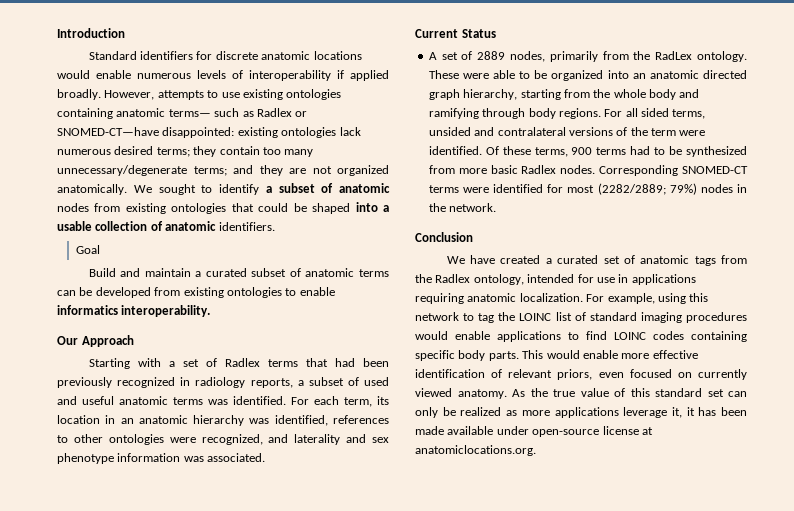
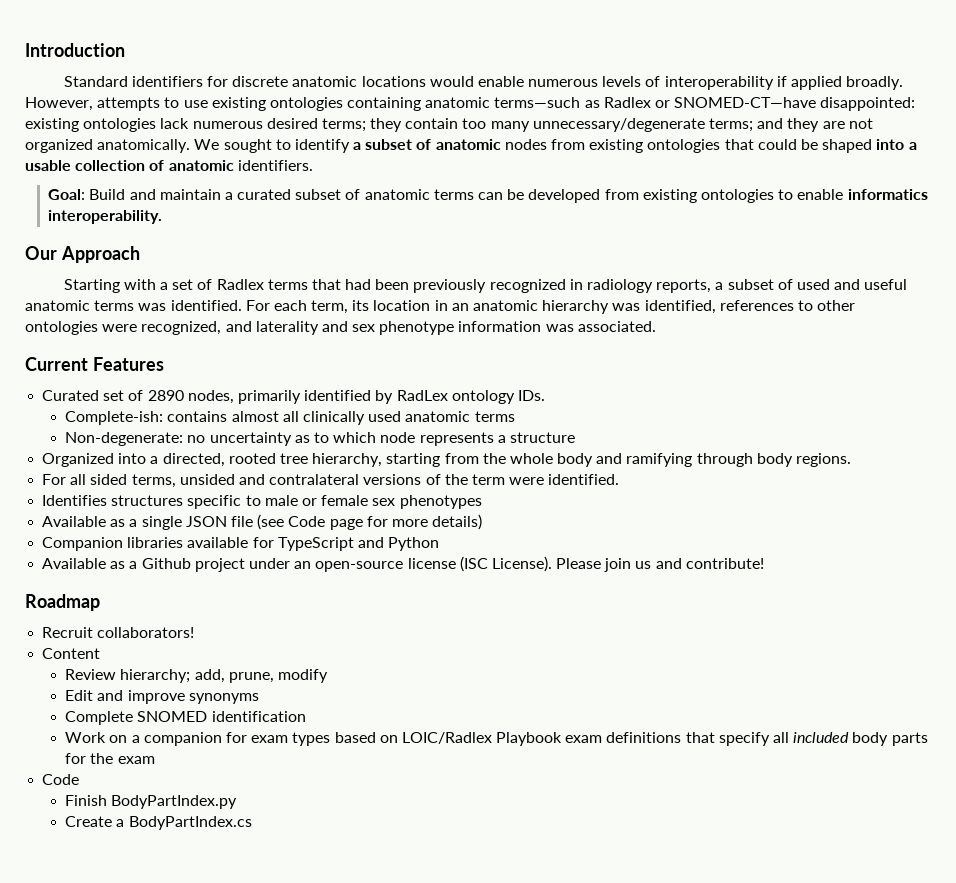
- However, attempts to use existing ontologies containing anatomic terms— such as Radlex or SNOMED-CT—have disappointed: existing ontologies lack numerous desired terms; they contain too many unnecessary/degenerate terms; and they are not organized anatomically.
+ However, attempts to use existing ontologies containing anatomic terms—such as Radlex or SNOMED-CT—have disappointed: existing ontologies lack numerous desired terms; they contain too many unnecessary/degenerate terms; and they are not organized anatomically.
- Goal
- Build and maintain a curated subset of anatomic terms can be developed from existing ontologies to enable informatics interoperability.
+ Goal: Build and maintain a curated subset of anatomic terms can be developed from existing ontologies to enable informatics interoperability.
- Current Status
- A set of 2889 nodes, primarily from the RadLex ontology. These were able to be organized into an anatomic directed graph hierarchy, starting from the whole body and ramifying through body regions. For all sided terms, unsided and contralateral versions of the term were identified. Of these terms, 900 terms had to be synthesized from more basic Radlex nodes. Corresponding SNOMED-CT terms were identified for most (2282/2889; 79%) nodes in the network.
- Conclusion
- We have created a curated set of anatomic tags from the Radlex ontology, intended for use in applications requiring anatomic localization. For example, using this network to tag the LOINC list of standard imaging procedures would enable applications to find LOINC codes containing specific body parts. This would enable more effective identification of relevant priors, even focused on currently viewed anatomy. As the true value of this standard set can only be realized as more applications leverage it, it has been made available under open-source license at anatomiclocations.org.
+ Current Features
+ Curated set of 2890 nodes, primarily identified by RadLex ontology IDs.
+ Complete-ish: contains almost all clinically used anatomic terms
+ Non-degenerate: no uncertainty as to which node represents a structure
+ Organized into a directed, rooted tree hierarchy, starting from the whole body and ramifying through body regions.
+ For all sided terms, unsided and contralateral versions of the term were identified.
+ Identifies structures specific to male or female sex phenotypes
+ Available as a single JSON file (see Code page for more details)
+ Companion libraries available for TypeScript and Python
+ Available as a Github project under an open-source license (ISC License). Please join us and contribute!
+ Roadmap
+ Recruit collaborators!
+ Content
+ Review hierarchy; add, prune, modify
+ Edit and improve synonyms
+ Complete SNOMED identification
+ Work on a companion for exam types based on LOIC/Radlex Playbook exam definitions that specify all included body parts for the exam
+ Code
+ Finish BodyPartIndex.py
+ Create a BodyPartIndex.cs

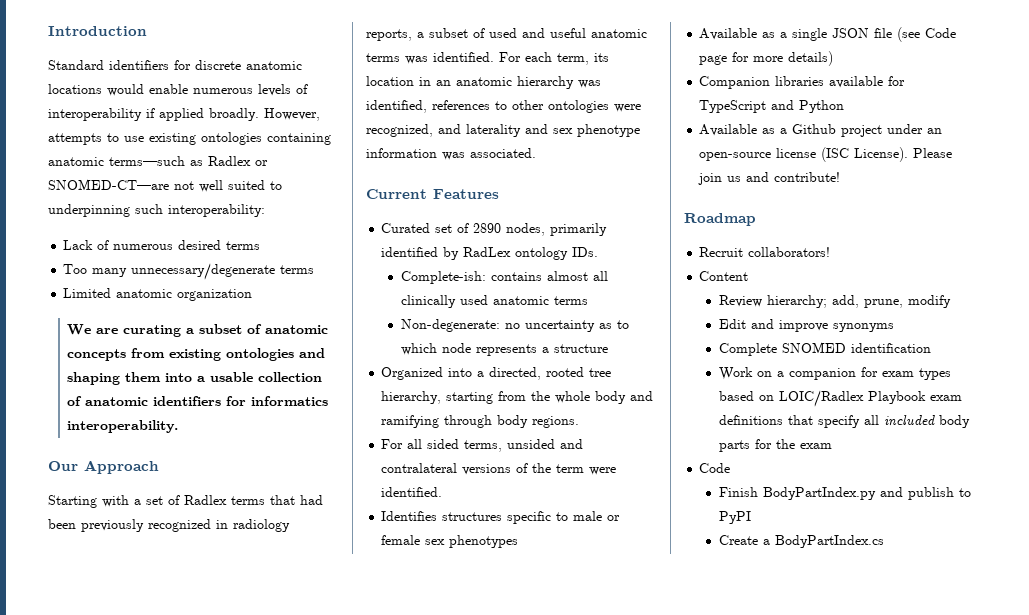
- However, attempts to use existing ontologies containing anatomic terms—such as Radlex or SNOMED-CT—have disappointed: existing ontologies lack numerous desired terms; they contain too many unnecessary/degenerate terms; and they are not organized anatomically. We sought to identify a subset of anatomic nodes from existing ontologies that could be shaped into a usable collection of anatomic identifiers.
- Goal: Build and maintain a curated subset of anatomic terms can be developed from existing ontologies to enable informatics interoperability.
+ However, attempts to use existing ontologies containing anatomic terms—such as Radlex or SNOMED-CT—are not well suited to underpinning such interoperability:
+ Lack of numerous desired terms
+ Too many unnecessary/degenerate terms
+ Limited anatomic organization
+ We are curating a subset of anatomic concepts from existing ontologies and shaping them into a usable collection of anatomic identifiers for informatics interoperability.
- Finish BodyPartIndex.py
+ Finish BodyPartIndex.py and publish to PyPI

